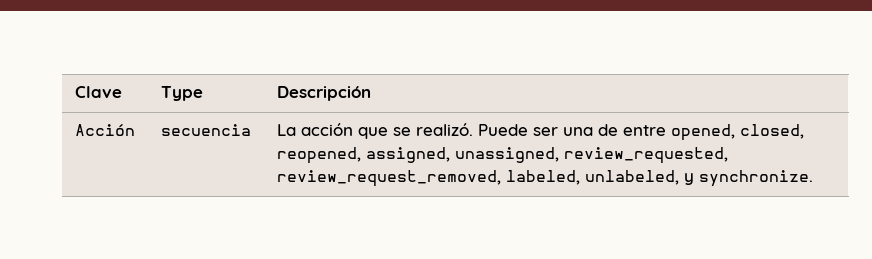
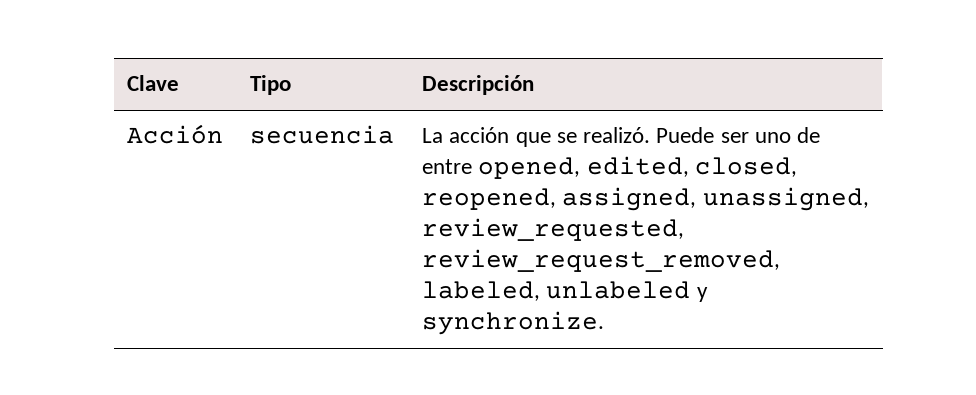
- Clave | Type | Descripción
+ Clave | Tipo | Descripción
- Acción | secuencia | La acción que se realizó. Puede ser una de entre opened, closed, reopened, assigned, unassigned, review_requested, review_request_removed, labeled, unlabeled, y synchronize.
+ Acción | secuencia | La acción que se realizó. Puede ser uno de entre opened, edited, closed, reopened, assigned, unassigned, review_requested, review_request_removed, labeled, unlabeled y synchronize.

